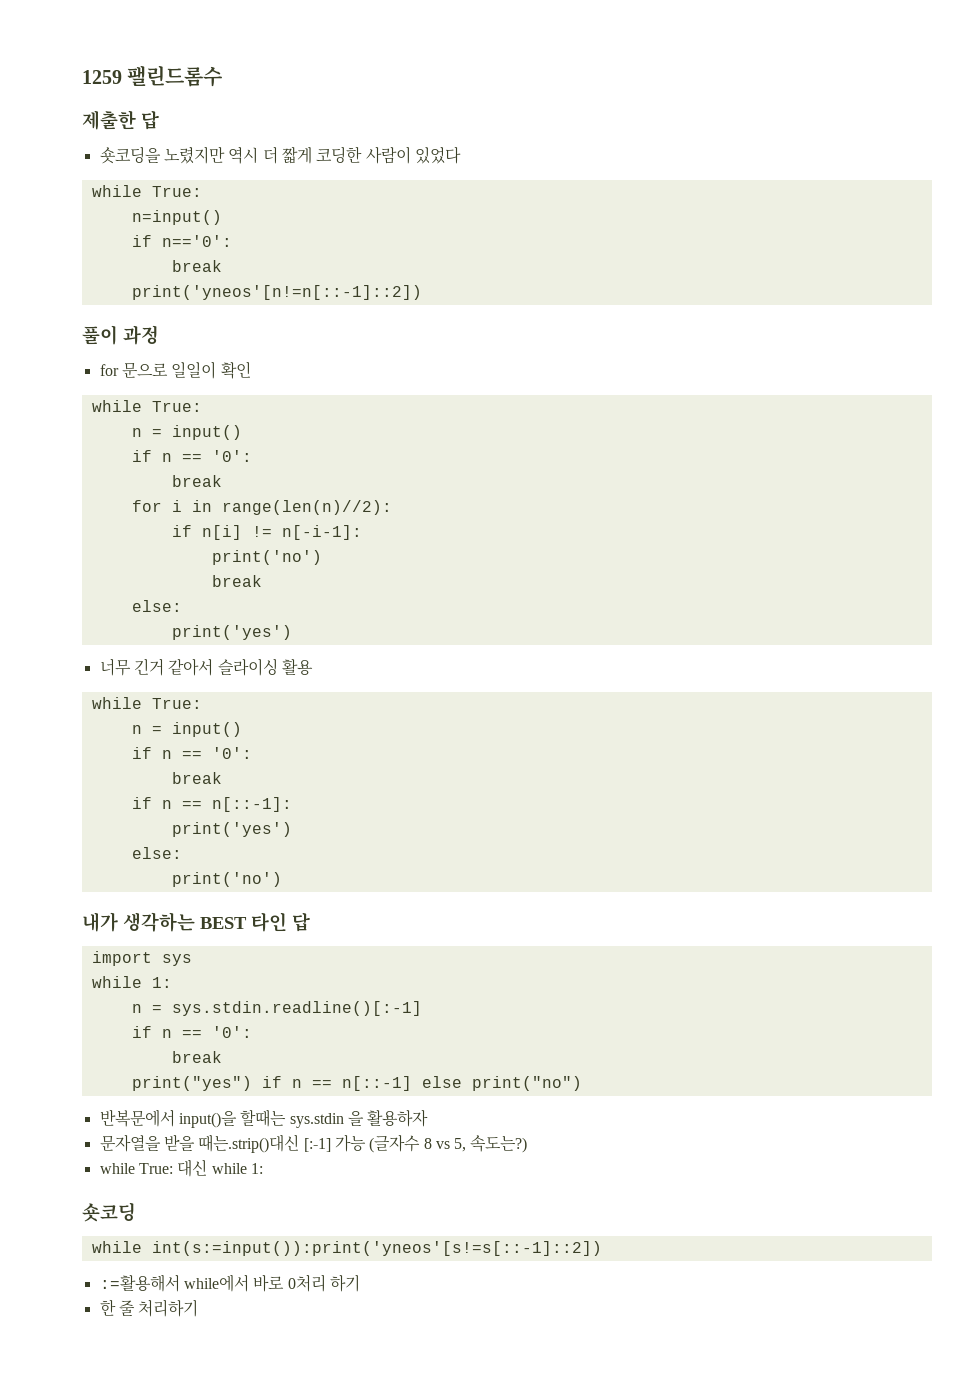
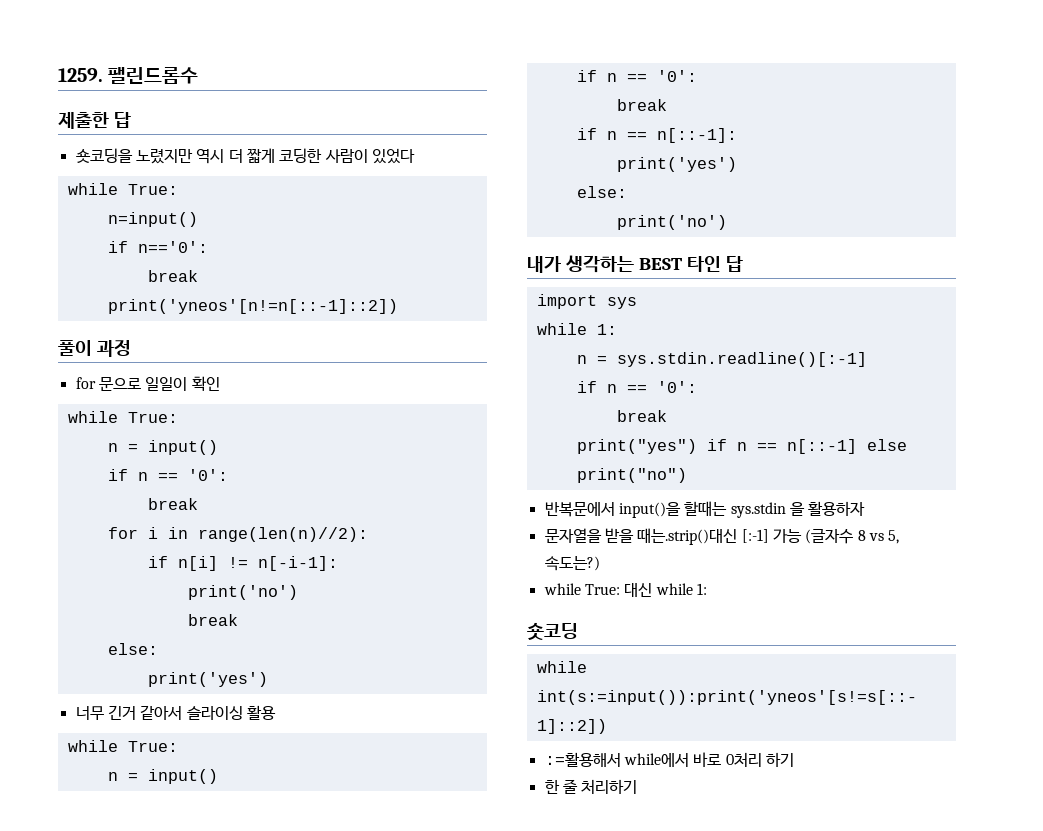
- 1259 팰린드롬수
+ 1259. 팰린드롬수

